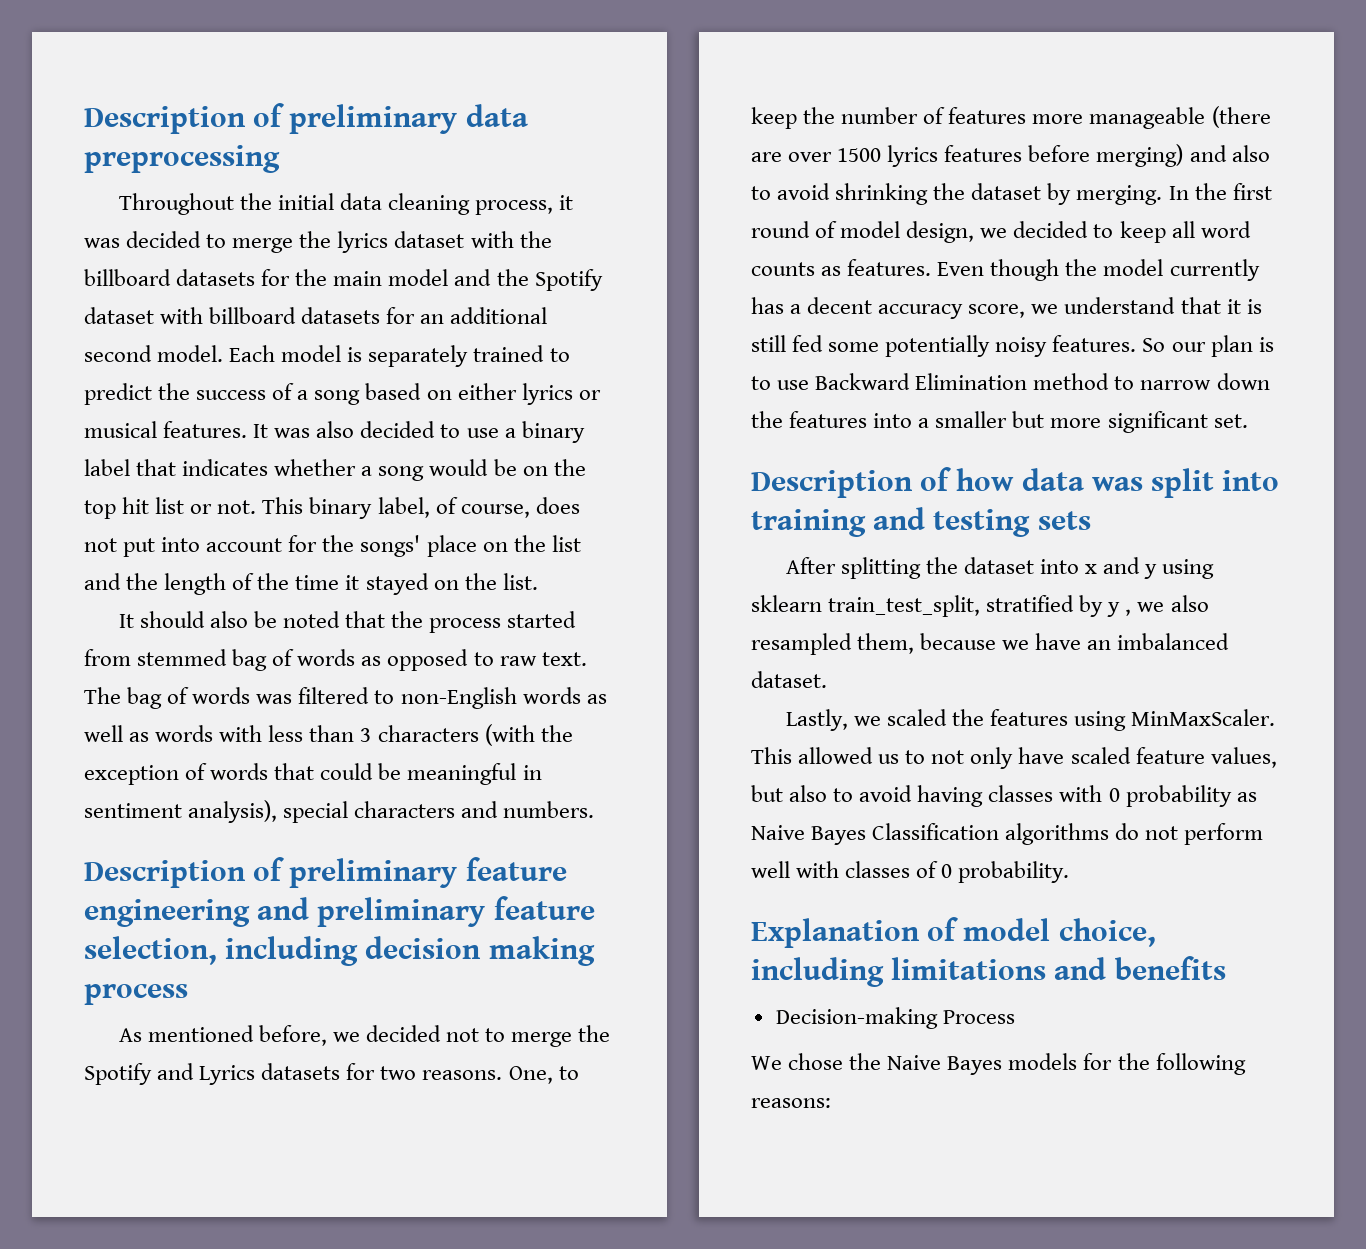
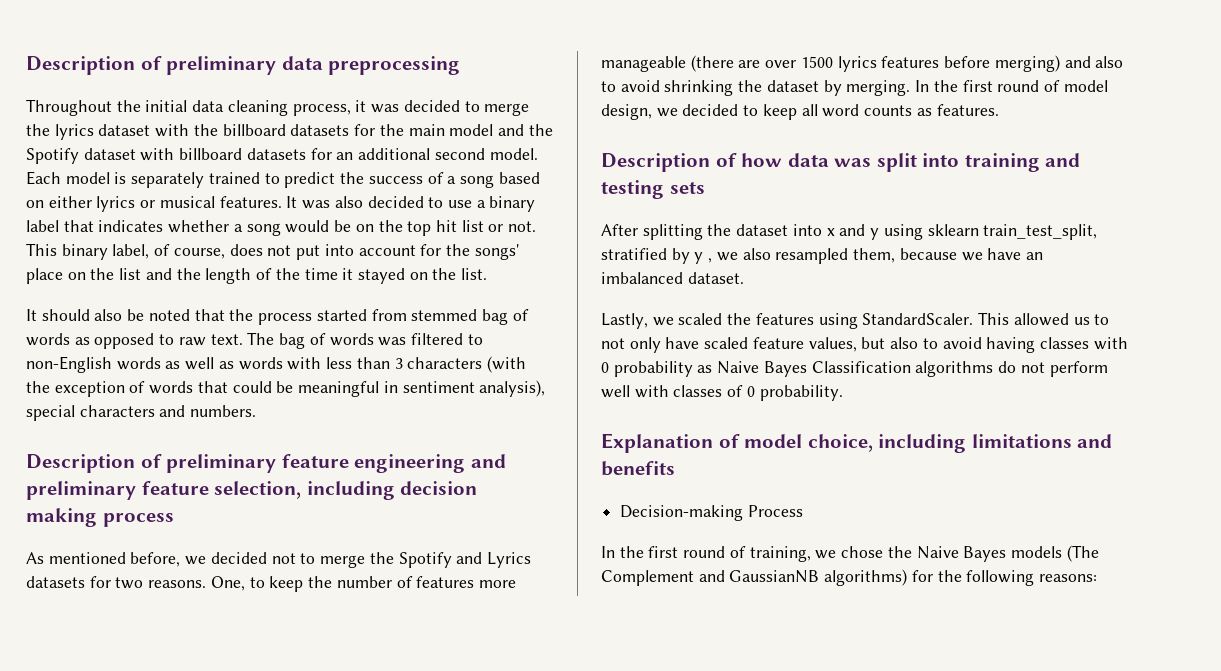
- Even though the model currently has a decent accuracy score, we understand that it is still fed some potentially noisy features. So our plan is to use Backward Elimination method to narrow down the features into a smaller but more significant set.
- Lastly, we scaled the features using MinMaxScaler.
+ Lastly, we scaled the features using StandardScaler.
- We chose the Naive Bayes models for the following reasons:
+ In the first round of training, we chose the Naive Bayes models (The Complement and GaussianNB algorithms) for the following reasons:

